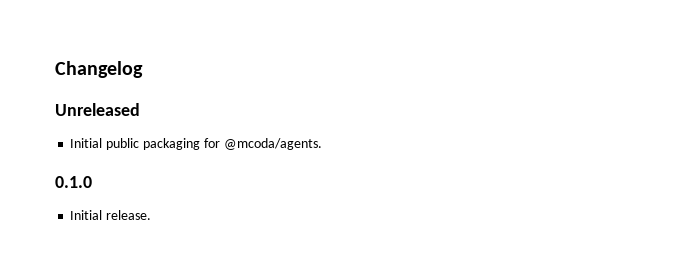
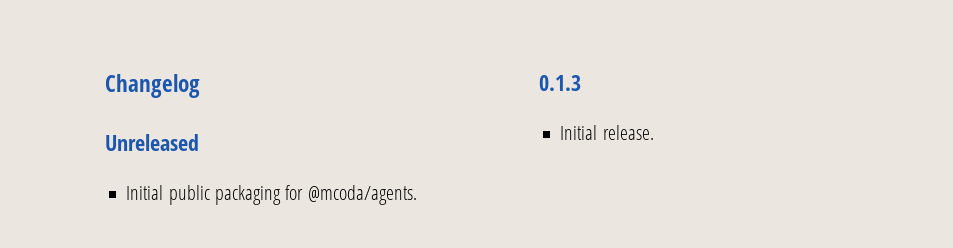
- 0.1.0
+ 0.1.3

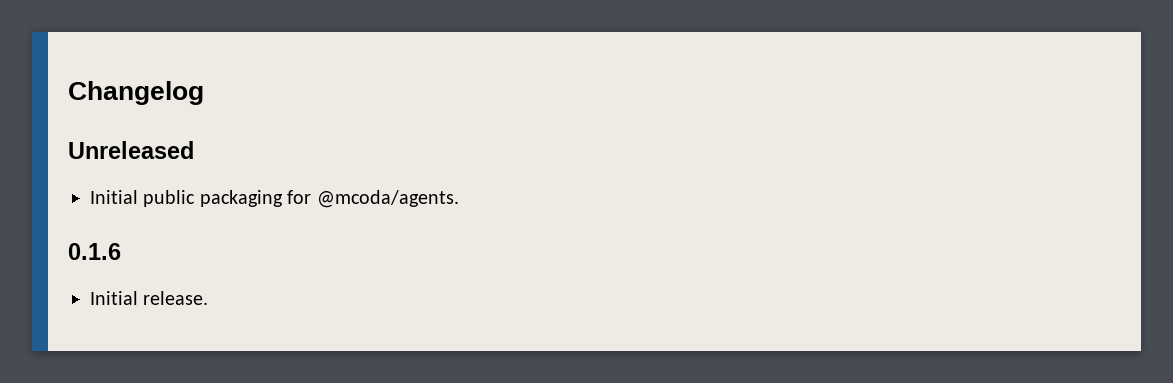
- 0.1.3
+ 0.1.6

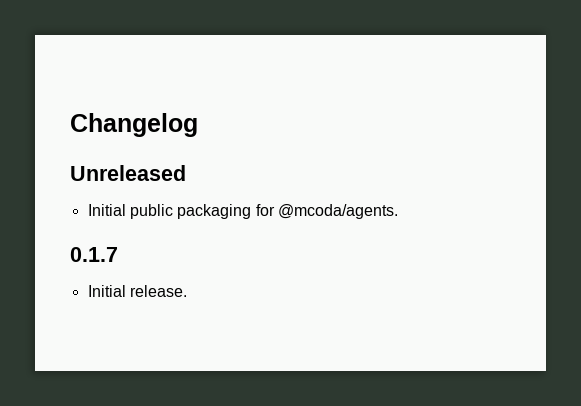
- 0.1.6
+ 0.1.7

